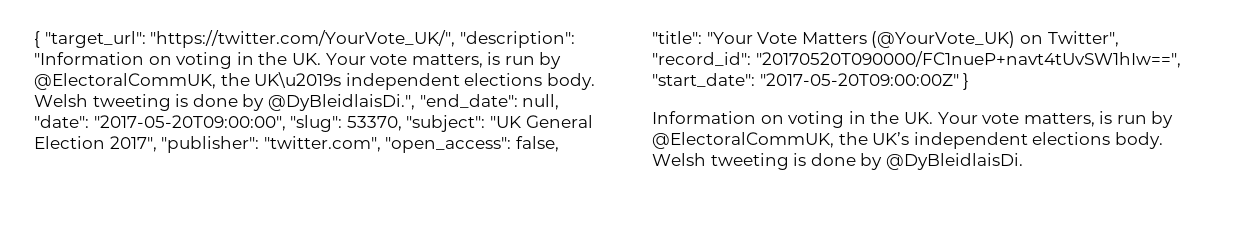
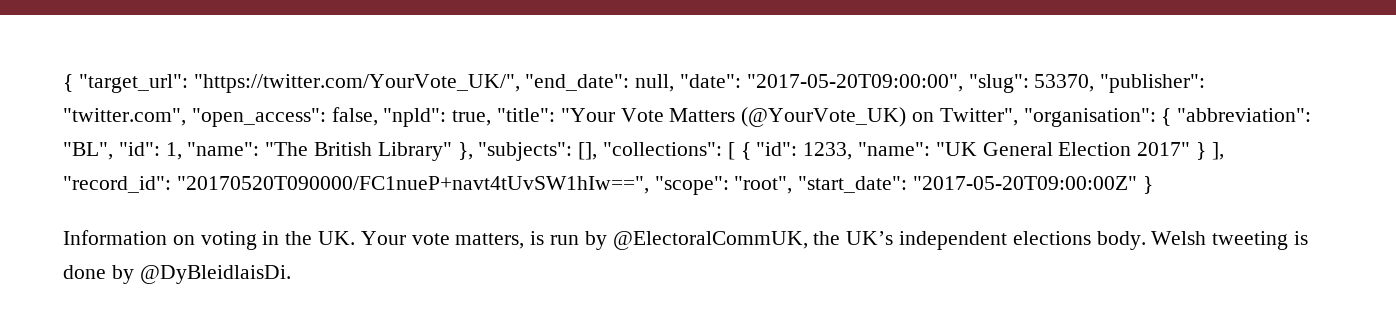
- { "target_url": "https://twitter.com/YourVote_UK/", "description": "Information on voting in the UK. Your vote matters, is run by @ElectoralCommUK, the UK\u2019s independent elections body. Welsh tweeting is done by @DyBleidlaisDi.", "end_date": null, "date": "2017-05-20T09:00:00", "slug": 53370, "subject": "UK General Election 2017", "publisher": "twitter.com", "open_access": false, "title": "Your Vote Matters (@YourVote_UK) on Twitter", "record_id": "20170520T090000/FC1nueP+navt4tUvSW1hIw==", "start_date": "2017-05-20T09:00:00Z" }
+ { "target_url": "https://twitter.com/YourVote_UK/", "end_date": null, "date": "2017-05-20T09:00:00", "slug": 53370, "publisher": "twitter.com", "open_access": false, "npld": true, "title": "Your Vote Matters (@YourVote_UK) on Twitter", "organisation": { "abbreviation": "BL", "id": 1, "name": "The British Library" }, "subjects": [], "collections": [ { "id": 1233, "name": "UK General Election 2017" } ], "record_id": "20170520T090000/FC1nueP+navt4tUvSW1hIw==", "scope": "root", "start_date": "2017-05-20T09:00:00Z" }

